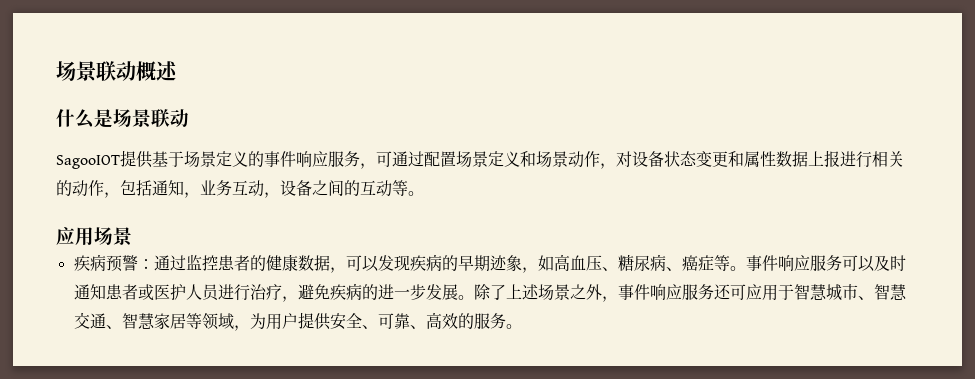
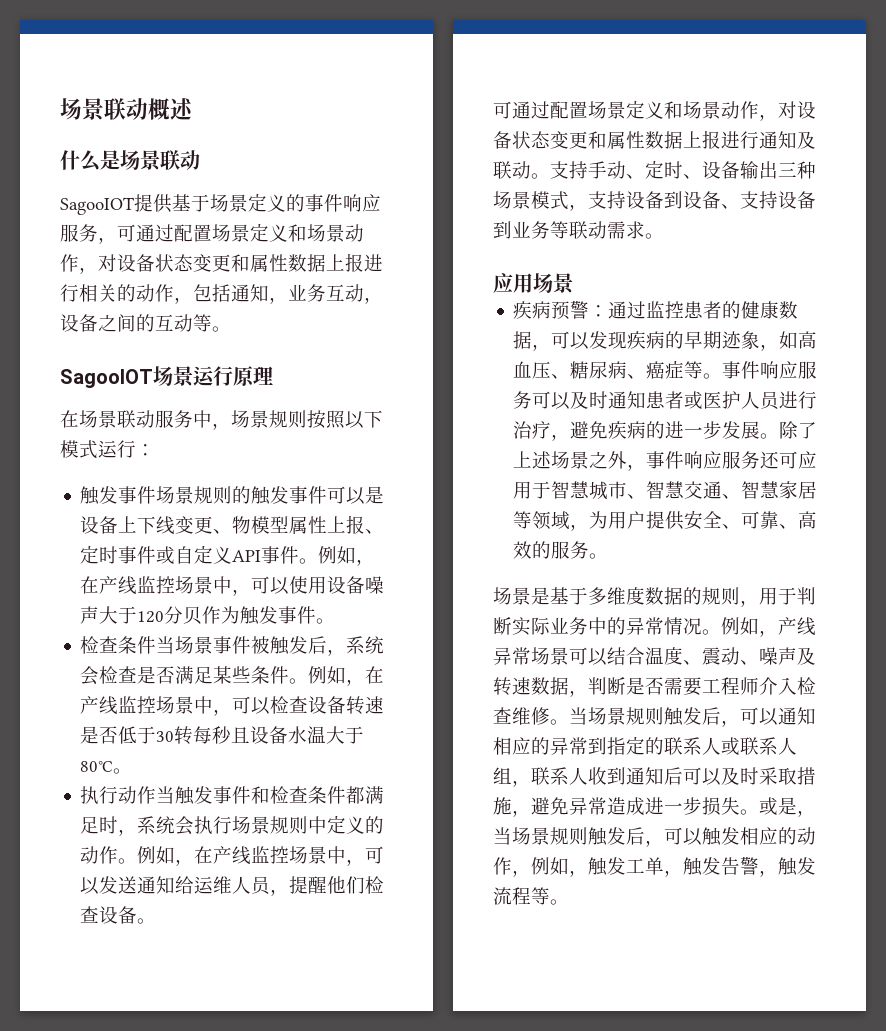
+ SagooIOT场景运行原理
+ 在场景联动服务中，场景规则按照以下模式运行：
+ 触发事件场景规则的触发事件可以是设备上下线变更、物模型属性上报、定时事件或自定义API事件。例如，在产线监控场景中，可以使用设备噪声大于120分贝作为触发事件。
+ 检查条件当场景事件被触发后，系统会检查是否满足某些条件。例如，在产线监控场景中，可以检查设备转速是否低于30转每秒且设备水温大于80℃。
+ 执行动作当触发事件和检查条件都满足时，系统会执行场景规则中定义的动作。例如，在产线监控场景中，可以发送通知给运维人员，提醒他们检查设备。
+ 可通过配置场景定义和场景动作，对设备状态变更和属性数据上报进行通知及联动。支持手动、定时、设备输出三种场景模式，支持设备到设备、支持设备到业务等联动需求。
+ 场景是基于多维度数据的规则，用于判断实际业务中的异常情况。例如，产线异常场景可以结合温度、震动、噪声及转速数据，判断是否需要工程师介入检查维修。当场景规则触发后，可以通知相应的异常到指定的联系人或联系人组，联系人收到通知后可以及时采取措施，避免异常造成进一步损失。或是，当场景规则触发后，可以触发相应的动作，例如，触发工单，触发告警，触发流程等。

